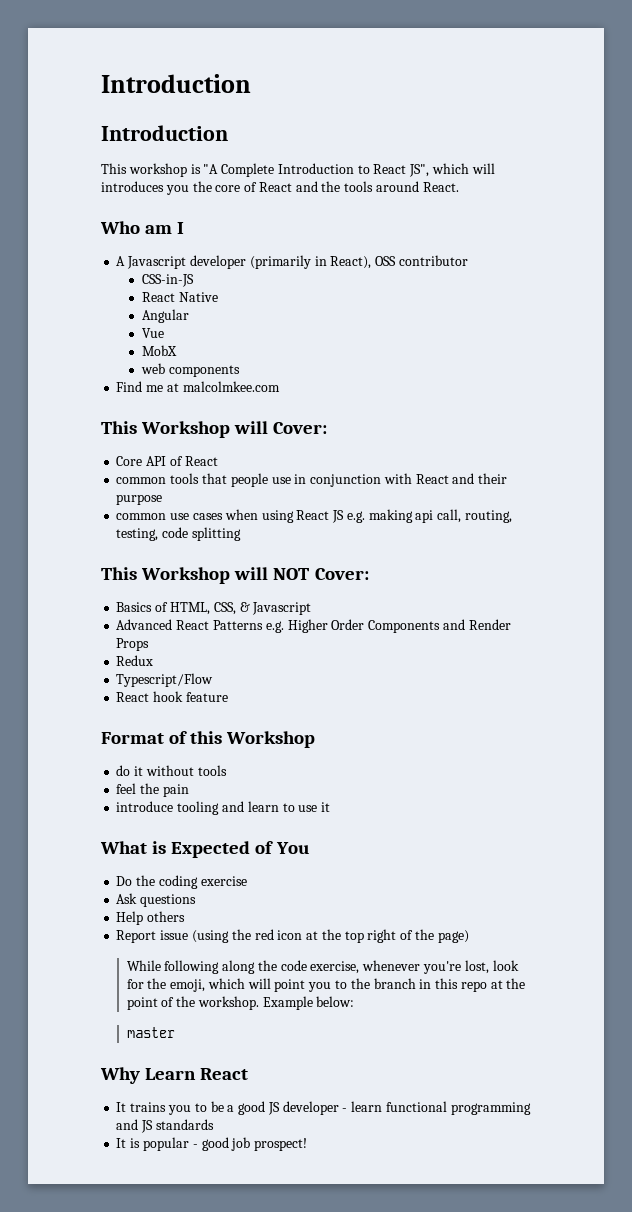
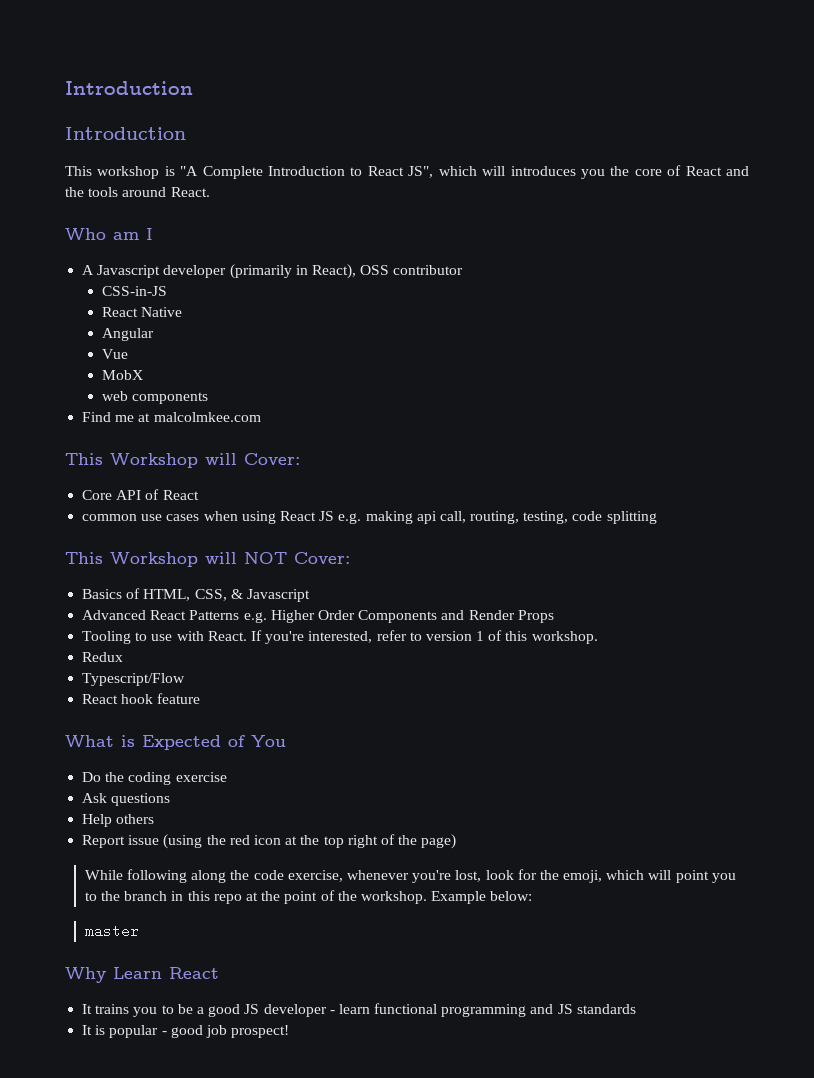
- common tools that people use in conjunction with React and their purpose
+ Tooling to use with React. If you're interested, refer to version 1 of this workshop.
- Format of this Workshop
- do it without tools
- feel the pain
- introduce tooling and learn to use it

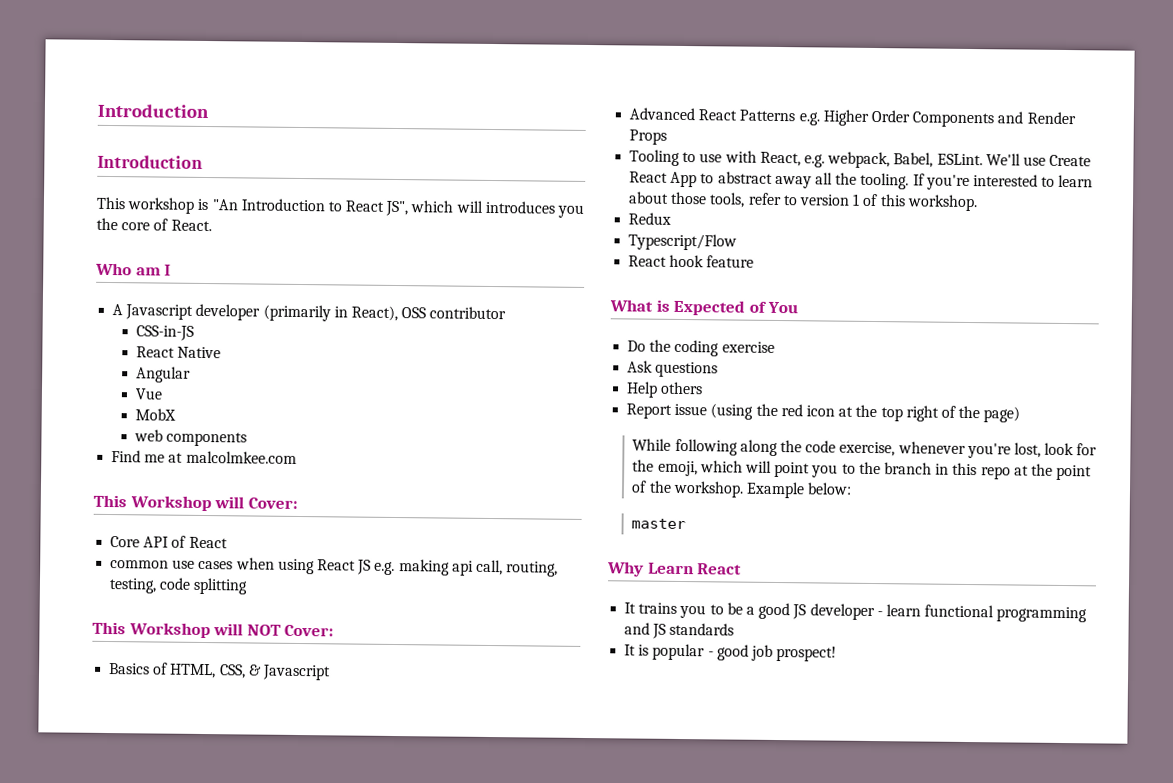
- This workshop is "A Complete Introduction to React JS", which will introduces you the core of React and the tools around React.
+ This workshop is "An Introduction to React JS", which will introduces you the core of React.
- Tooling to use with React. If you're interested, refer to version 1 of this workshop.
+ Tooling to use with React, e.g. webpack, Babel, ESLint. We'll use Create React App to abstract away all the tooling. If you're interested to learn about those tools, refer to version 1 of this workshop.

